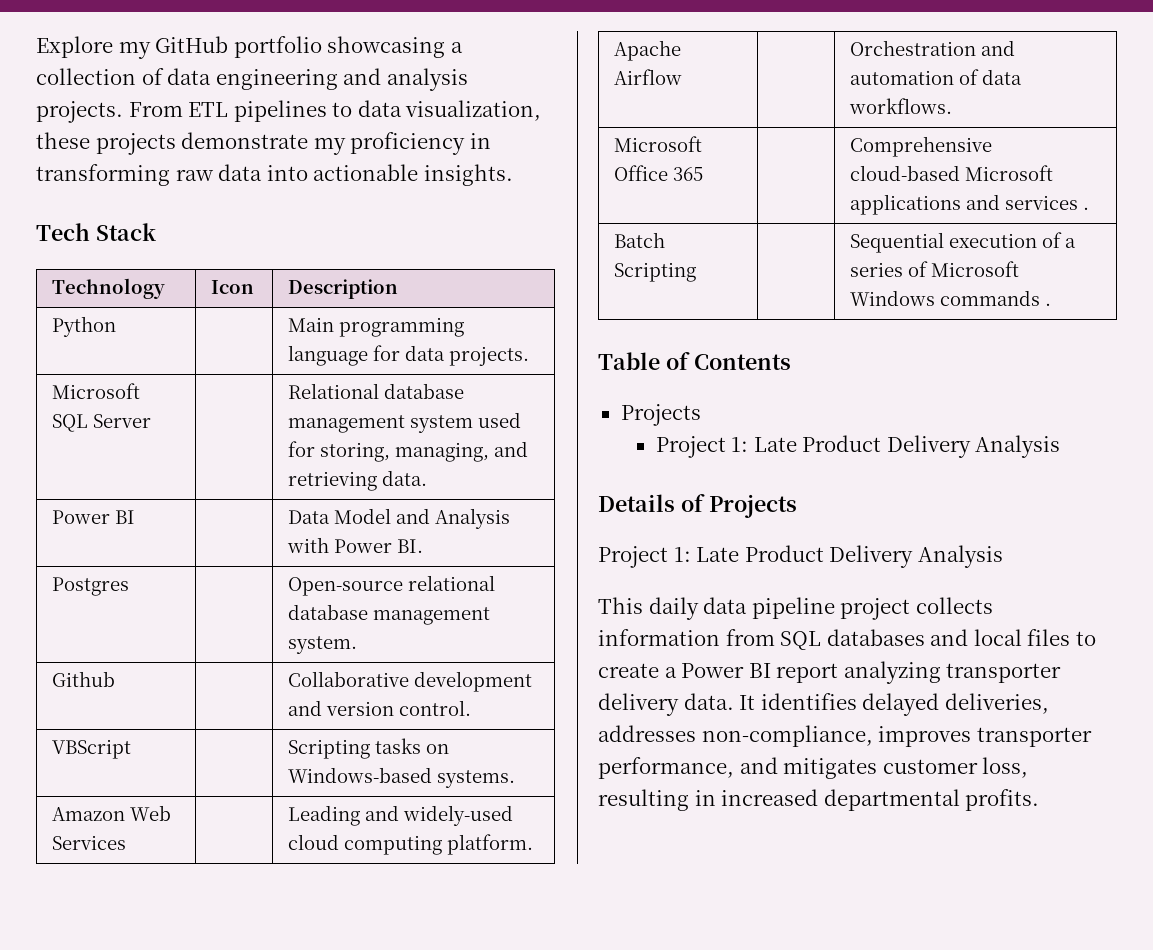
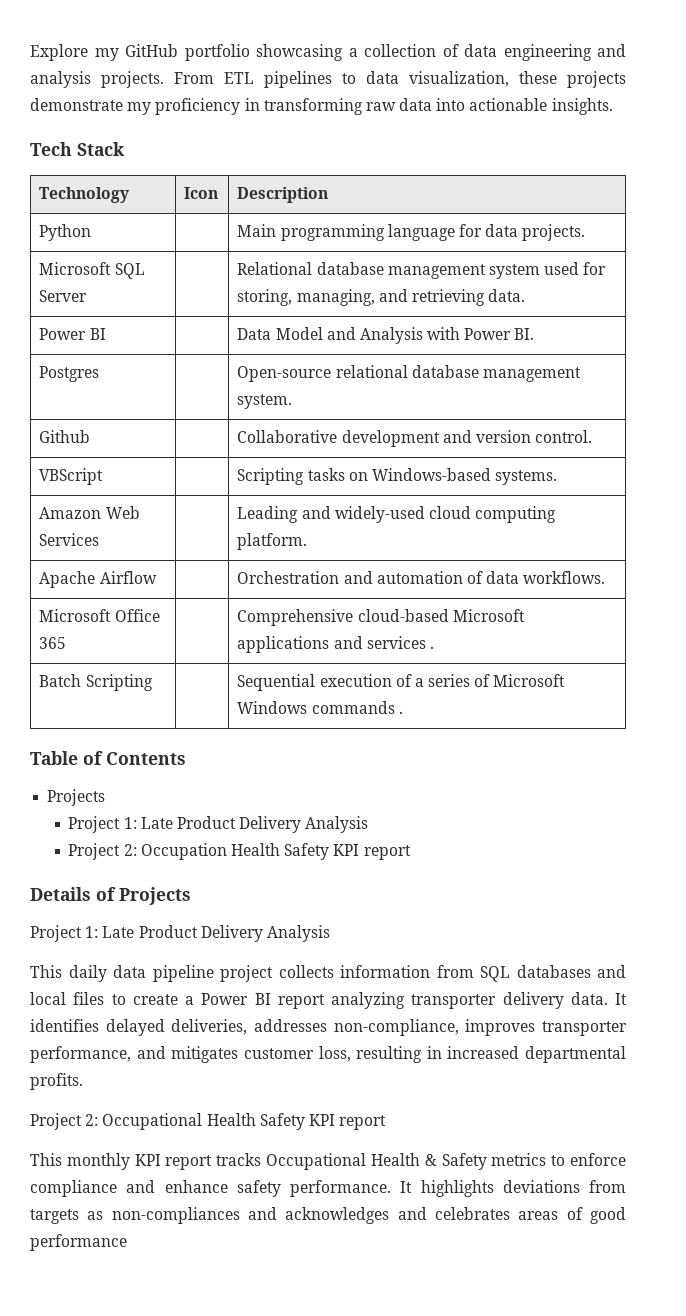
+ Project 2: Occupation Health Safety KPI report
+ Project 2: Occupational Health Safety KPI report
+ This monthly KPI report tracks Occupational Health & Safety metrics to enforce compliance and enhance safety performance. It highlights deviations from targets as non-compliances and acknowledges and celebrates areas of good performance

